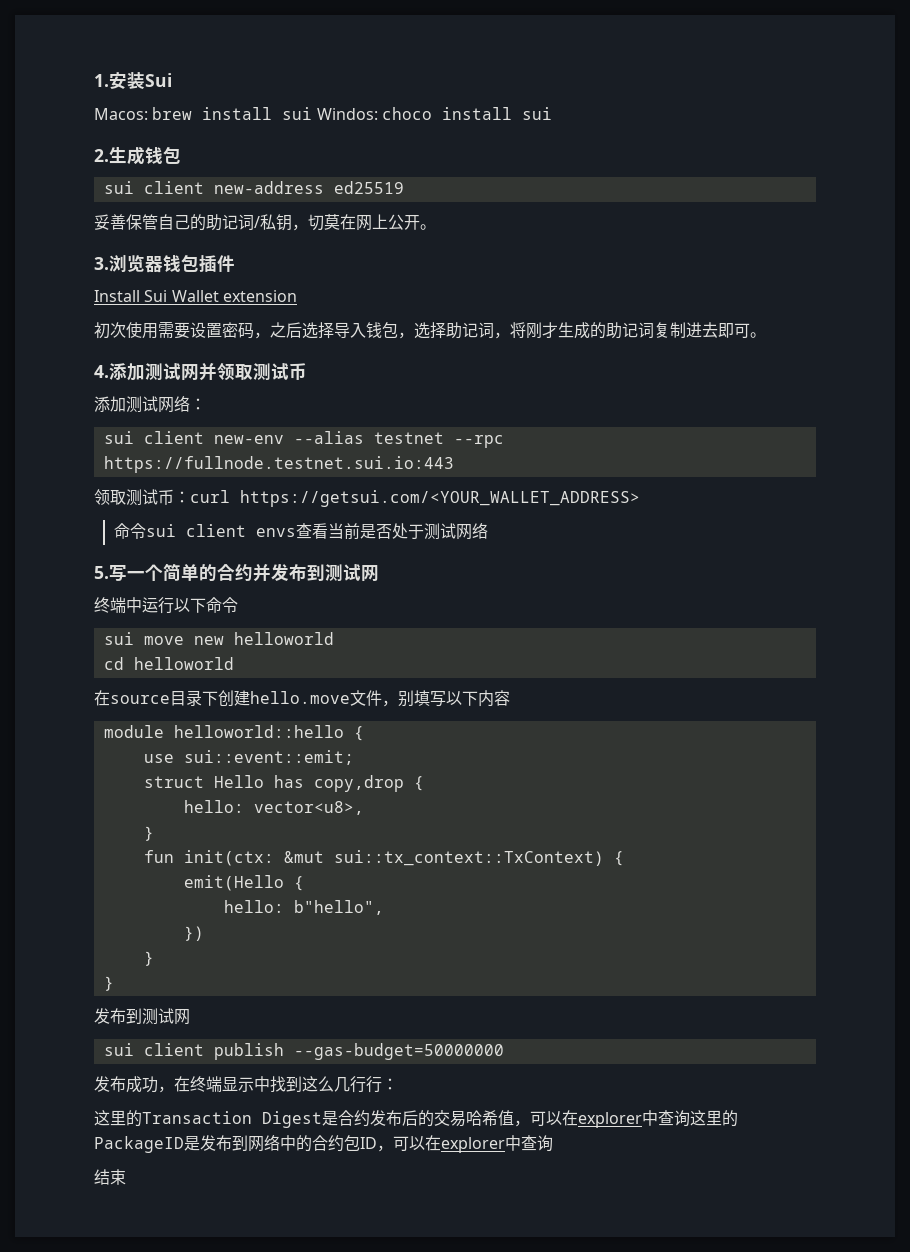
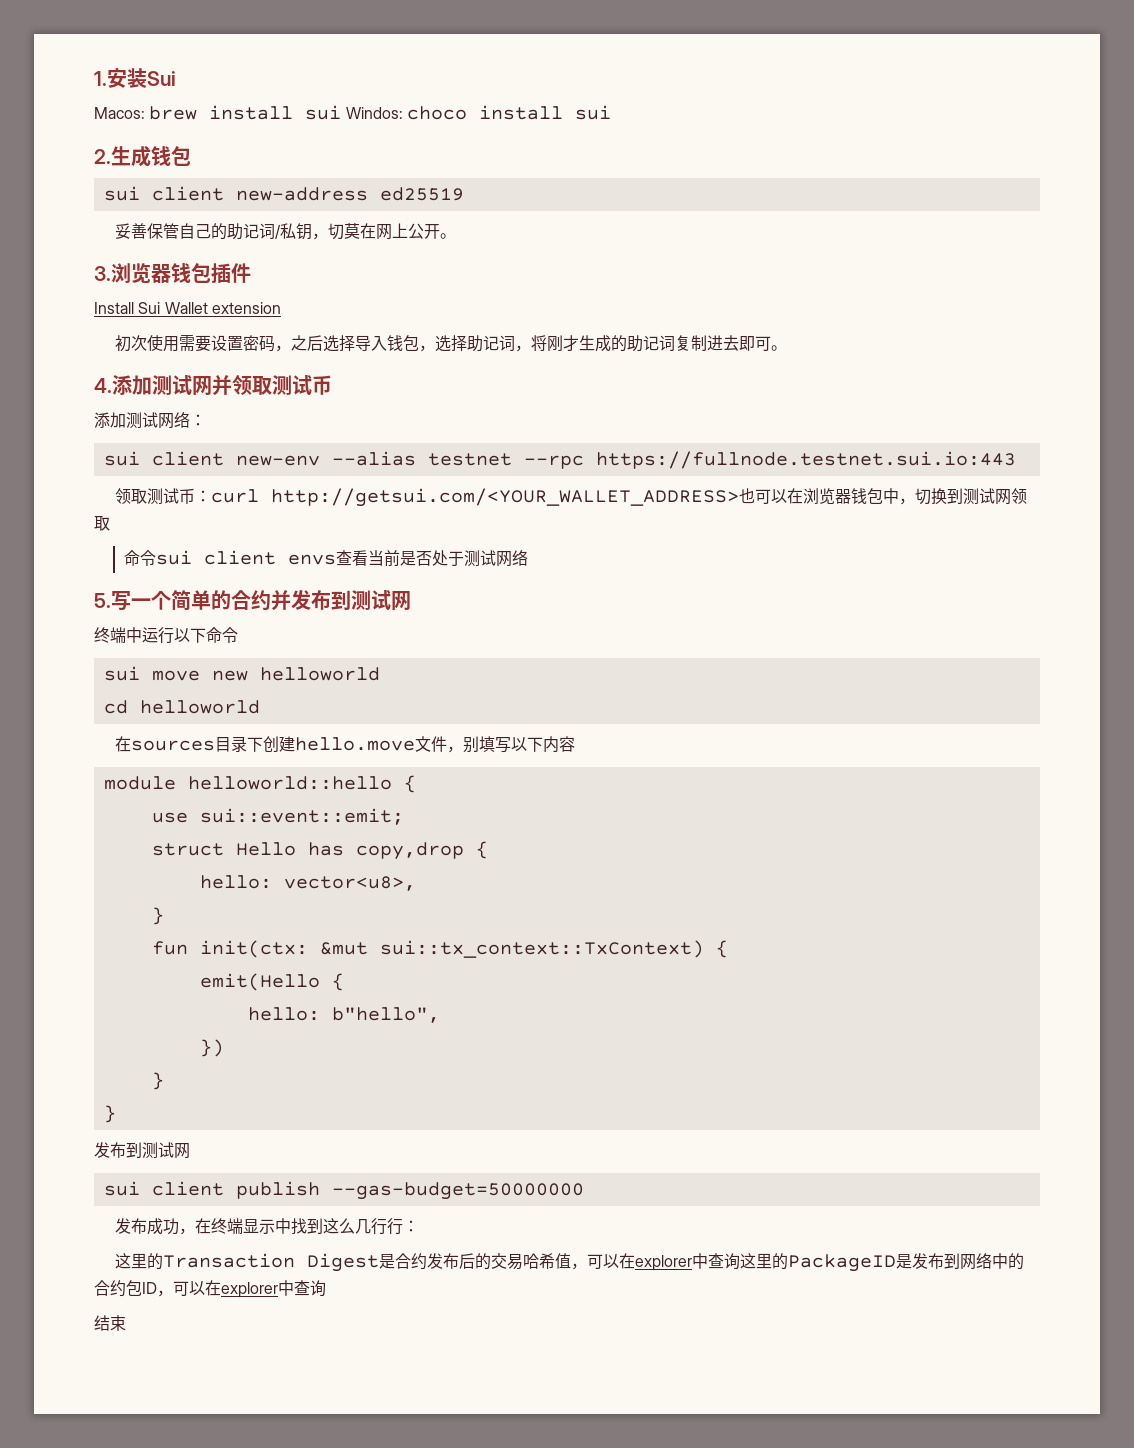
- 领取测试币：curl https://getsui.com/<YOUR_WALLET_ADDRESS>
+ 领取测试币：curl http://getsui.com/<YOUR_WALLET_ADDRESS>也可以在浏览器钱包中，切换到测试网领取
- 在source目录下创建hello.move文件，别填写以下内容
+ 在sources目录下创建hello.move文件，别填写以下内容

